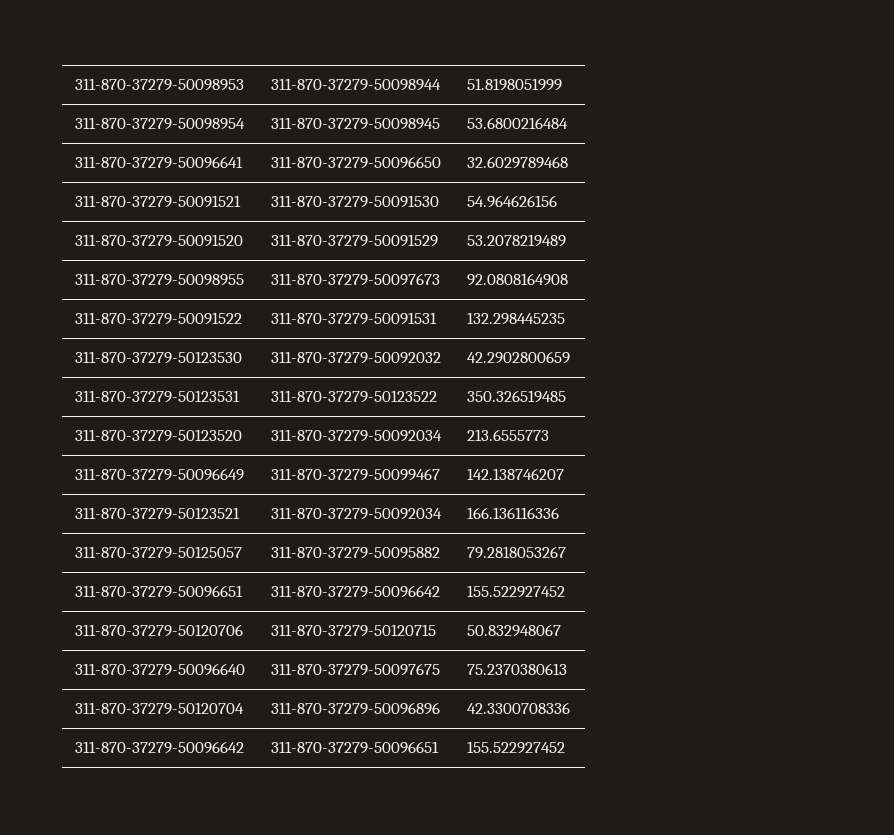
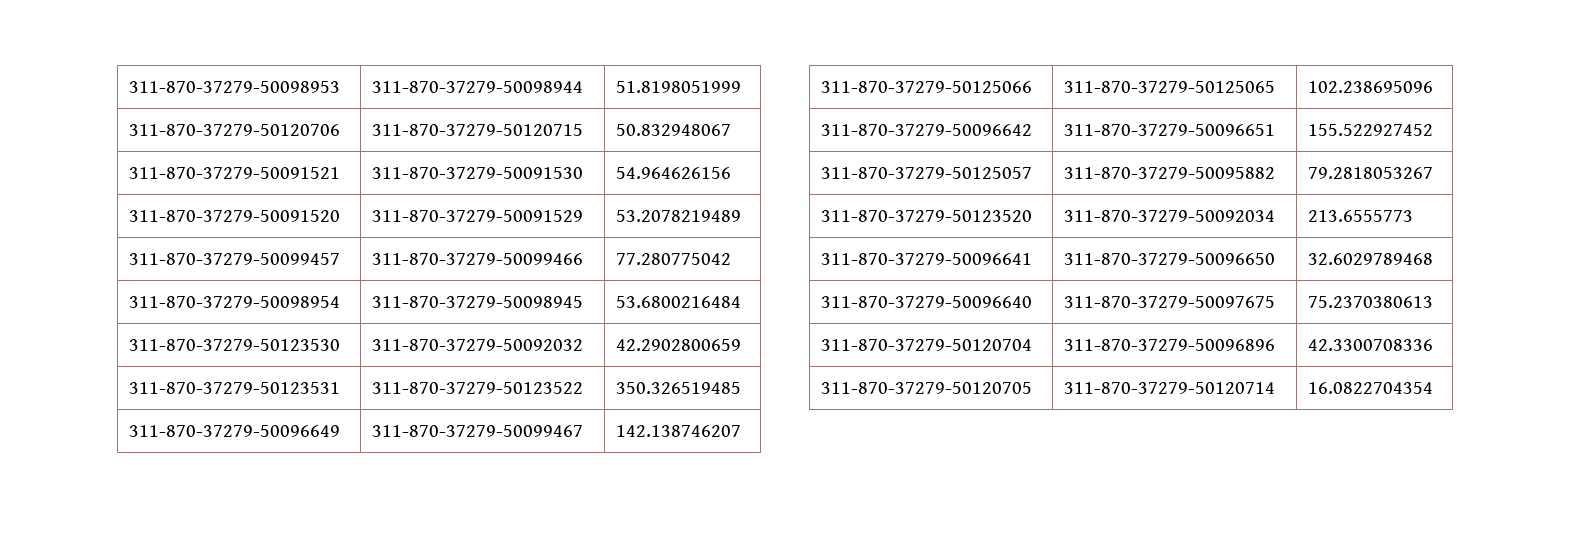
- 311-870-37279-50098954 | 311-870-37279-50098945 | 53.6800216484
- 311-870-37279-50096641 | 311-870-37279-50096650 | 32.6029789468
+ 311-870-37279-50120706 | 311-870-37279-50120715 | 50.832948067
- 311-870-37279-50098955 | 311-870-37279-50097673 | 92.0808164908
- 311-870-37279-50091522 | 311-870-37279-50091531 | 132.298445235
+ 311-870-37279-50099457 | 311-870-37279-50099466 | 77.280775042
+ 311-870-37279-50098954 | 311-870-37279-50098945 | 53.6800216484
- 311-870-37279-50123520 | 311-870-37279-50092034 | 213.6555773
- 311-870-37279-50123521 | 311-870-37279-50092034 | 166.136116336
+ 311-870-37279-50125066 | 311-870-37279-50125065 | 102.238695096
+ 311-870-37279-50096642 | 311-870-37279-50096651 | 155.522927452
  311-870-37279-50125057 | 311-870-37279-50095882 | 79.2818053267
- 311-870-37279-50096651 | 311-870-37279-50096642 | 155.522927452
- 311-870-37279-50120706 | 311-870-37279-50120715 | 50.832948067
+ 311-870-37279-50123520 | 311-870-37279-50092034 | 213.6555773
+ 311-870-37279-50096641 | 311-870-37279-50096650 | 32.6029789468
- 311-870-37279-50096642 | 311-870-37279-50096651 | 155.522927452
+ 311-870-37279-50120705 | 311-870-37279-50120714 | 16.0822704354

